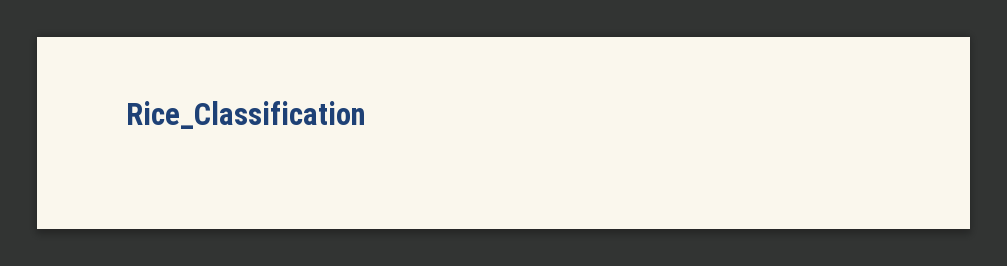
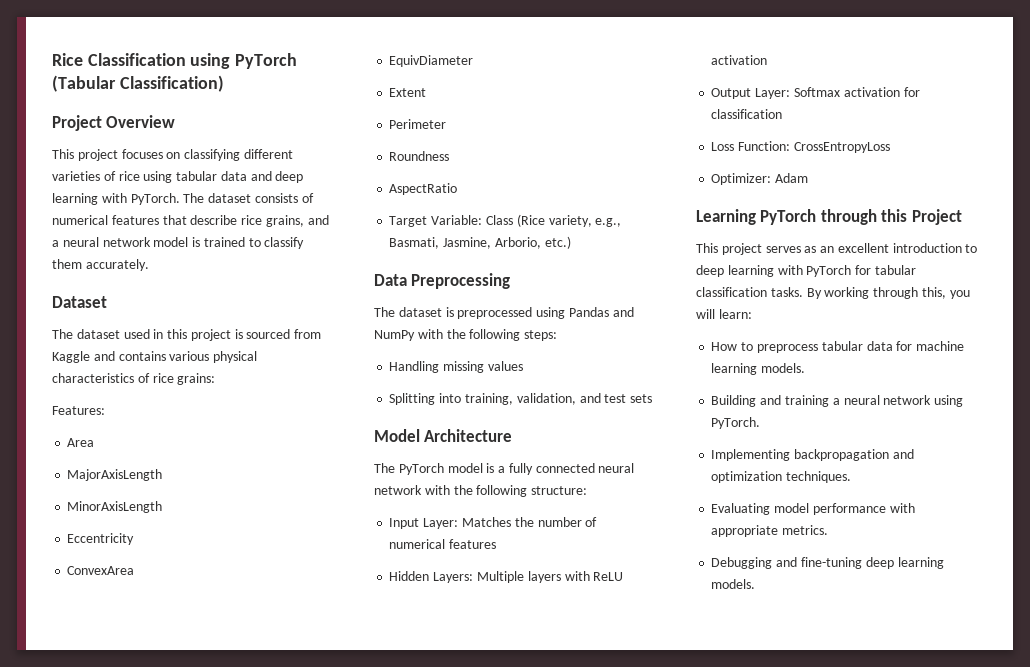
- Rice_Classification
+ Rice Classification using PyTorch (Tabular Classification)
+ Project Overview
+ This project focuses on classifying different varieties of rice using tabular data and deep learning with PyTorch. The dataset consists of numerical features that describe rice grains, and a neural network model is trained to classify them accurately.
+ Dataset
+ The dataset used in this project is sourced from Kaggle and contains various physical characteristics of rice grains:
+ Features:
+ Area
+ MajorAxisLength
+ MinorAxisLength
+ Eccentricity
+ ConvexArea
+ EquivDiameter
+ Extent
+ Perimeter
+ Roundness
+ AspectRatio
+ Target Variable: Class (Rice variety, e.g., Basmati, Jasmine, Arborio, etc.)
+ Data Preprocessing
+ The dataset is preprocessed using Pandas and NumPy with the following steps:
+ Handling missing values
+ Splitting into training, validation, and test sets
+ Model Architecture
+ The PyTorch model is a fully connected neural network with the following structure:
+ Input Layer: Matches the number of numerical features
+ Hidden Layers: Multiple layers with ReLU activation
+ Output Layer: Softmax activation for classification
+ Loss Function: CrossEntropyLoss
+ Optimizer: Adam
+ Learning PyTorch through this Project
+ This project serves as an excellent introduction to deep learning with PyTorch for tabular classification tasks. By working through this, you will learn:
+ How to preprocess tabular data for machine learning models.
+ Building and training a neural network using PyTorch.
+ Implementing backpropagation and optimization techniques.
+ Evaluating model performance with appropriate metrics.
+ Debugging and fine-tuning deep learning models.

